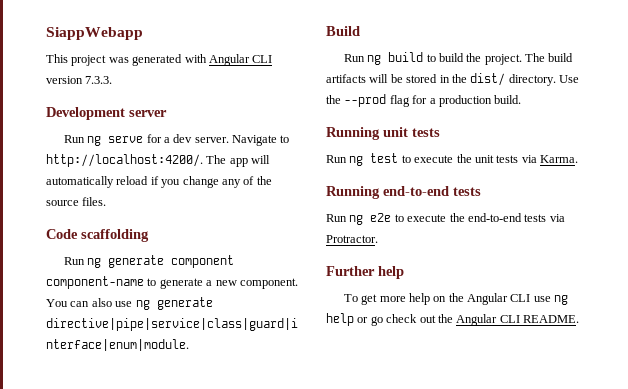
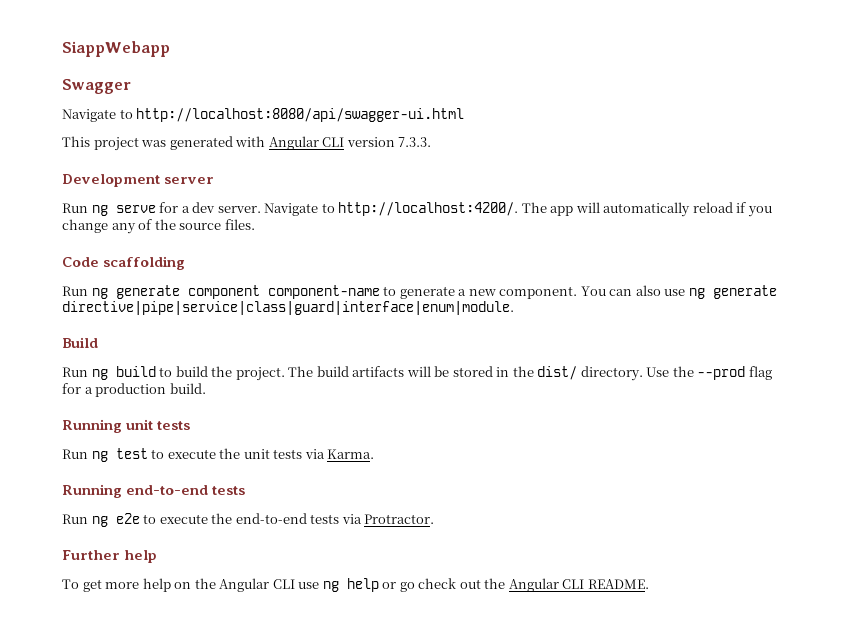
+ Swagger
+ Navigate to http://localhost:8080/api/swagger-ui.html

